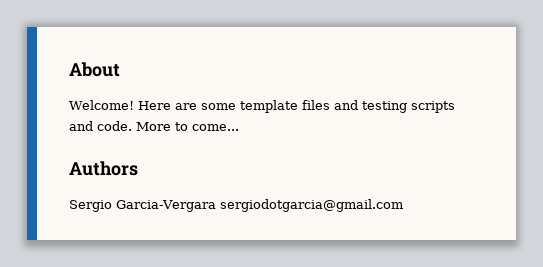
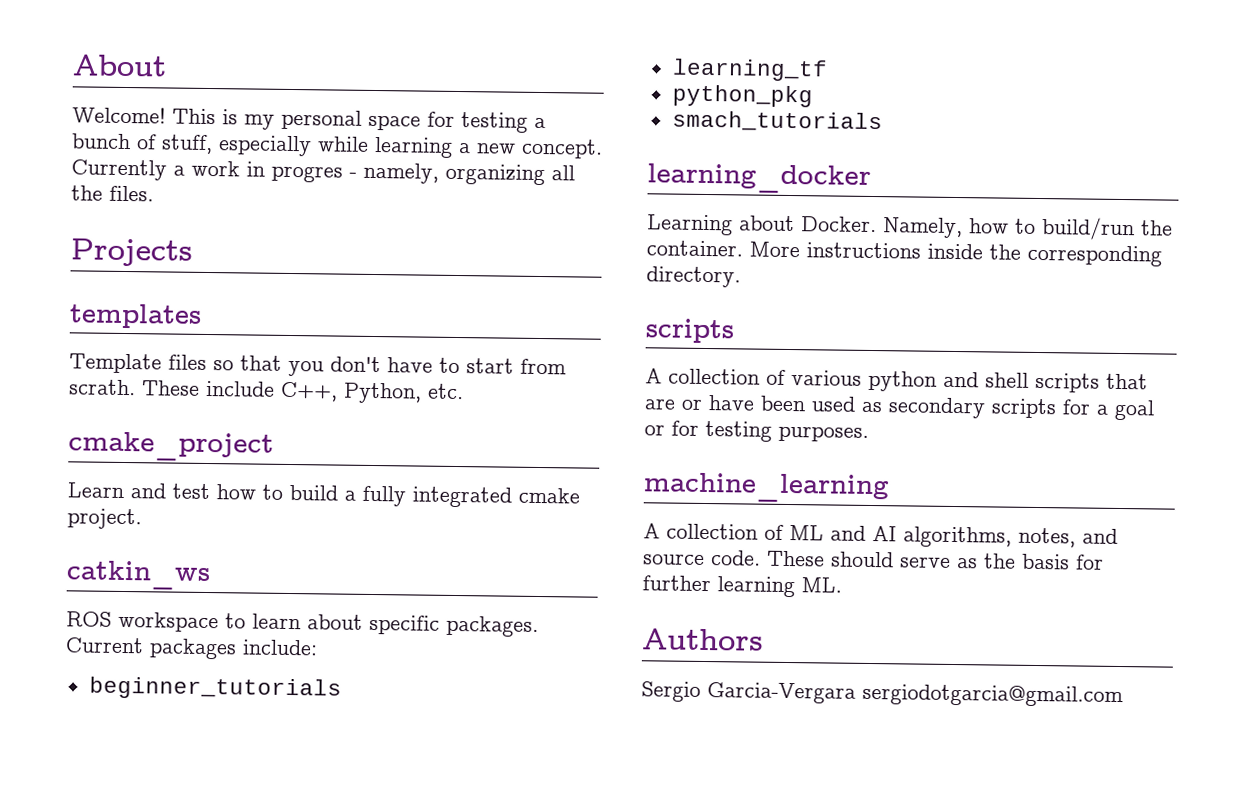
- Here are some template files and testing scripts and code. More to come...
+ This is my personal space for testing a bunch of stuff, especially while learning a new concept. Currently a work in progres - namely, organizing all the files.
+ Projects
+ templates
+ Template files so that you don't have to start from scrath. These include C++, Python, etc.
+ cmake_project
+ Learn and test how to build a fully integrated cmake project.
+ catkin_ws
+ ROS workspace to learn about specific packages. Current packages include:
+ beginner_tutorials
+ learning_tf
+ python_pkg
+ smach_tutorials
+ learning_docker
+ Learning about Docker. Namely, how to build/run the container. More instructions inside the corresponding directory.
+ scripts
+ A collection of various python and shell scripts that are or have been used as secondary scripts for a goal or for testing purposes.
+ machine_learning
+ A collection of ML and AI algorithms, notes, and source code. These should serve as the basis for further learning ML.

